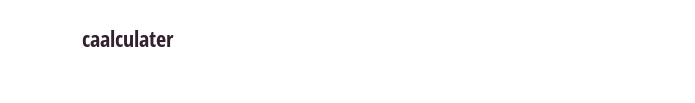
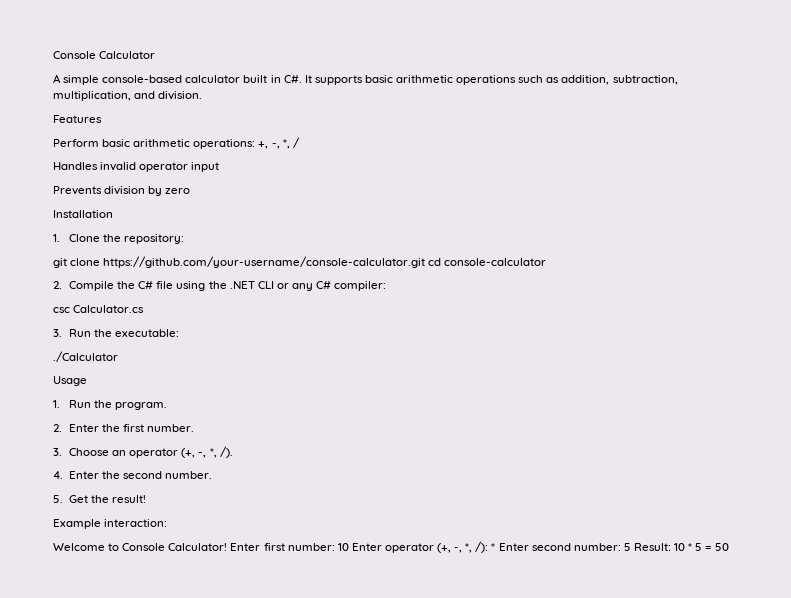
- caalculater
+ Console Calculator
+ A simple console-based calculator built in C#. It supports basic arithmetic operations such as addition, subtraction, multiplication, and division.
+ Features
+ Perform basic arithmetic operations: +, -, *, /
+ Handles invalid operator input
+ Prevents division by zero
+ Installation
+ 1. Clone the repository:
+ git clone https://github.com/your-username/console-calculator.git cd console-calculator
+ 2. Compile the C# file using the .NET CLI or any C# compiler:
+ csc Calculator.cs
+ 3. Run the executable:
+ ./Calculator
+ Usage
+ 1. Run the program.
+ 2. Enter the first number.
+ 3. Choose an operator (+, -, *, /).
+ 4. Enter the second number.
+ 5. Get the result!
+ Example interaction:
+ Welcome to Console Calculator! Enter first number: 10 Enter operator (+, -, *, /): * Enter second number: 5 Result: 10 * 5 = 50

